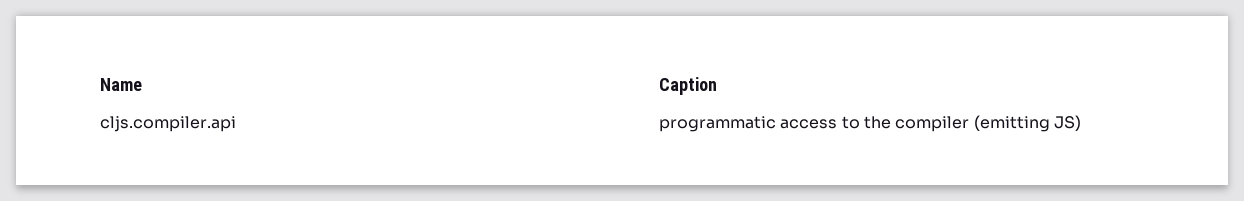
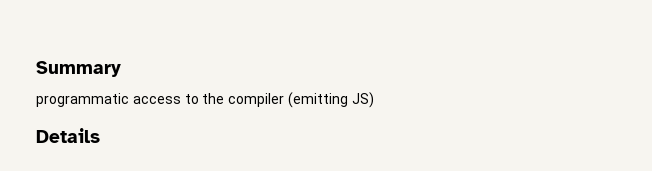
- Name
- cljs.compiler.api
- Caption
+ Summary
+ Details

